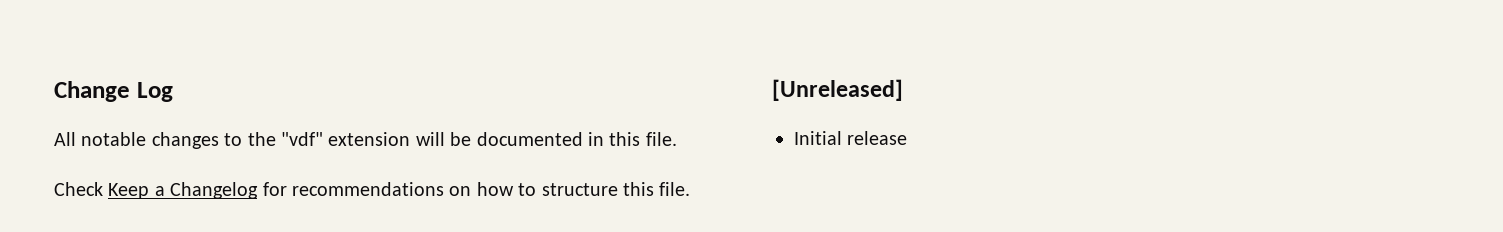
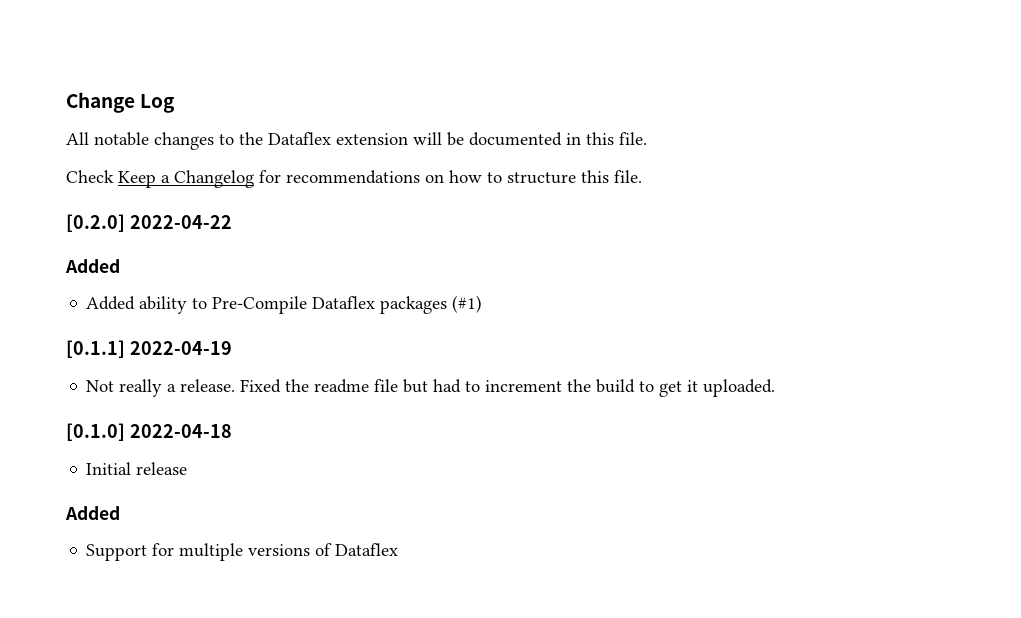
- All notable changes to the "vdf" extension will be documented in this file.
+ All notable changes to the Dataflex extension will be documented in this file.
- [Unreleased]
+ [0.2.0] 2022-04-22
+ Added
+ Added ability to Pre-Compile Dataflex packages (#1)
+ [0.1.1] 2022-04-19
+ Not really a release. Fixed the readme file but had to increment the build to get it uploaded.
+ [0.1.0] 2022-04-18
  Initial release
+ Added
+ Support for multiple versions of Dataflex

